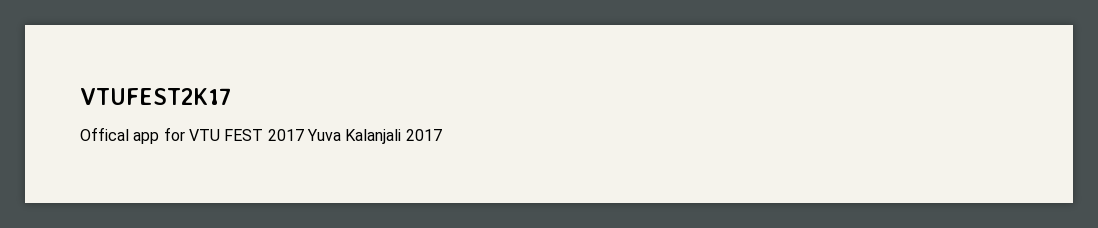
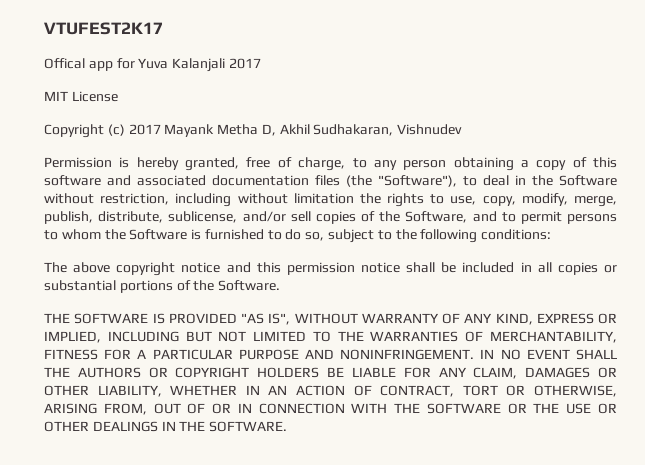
- Offical app for VTU FEST 2017 Yuva Kalanjali 2017
+ Offical app for Yuva Kalanjali 2017
+ MIT License
+ Copyright (c) 2017 Mayank Metha D, Akhil Sudhakaran, Vishnudev
+ Permission is hereby granted, free of charge, to any person obtaining a copy of this software and associated documentation files (the "Software"), to deal in the Software without restriction, including without limitation the rights to use, copy, modify, merge, publish, distribute, sublicense, and/or sell copies of the Software, and to permit persons to whom the Software is furnished to do so, subject to the following conditions:
+ The above copyright notice and this permission notice shall be included in all copies or substantial portions of the Software.
+ THE SOFTWARE IS PROVIDED "AS IS", WITHOUT WARRANTY OF ANY KIND, EXPRESS OR IMPLIED, INCLUDING BUT NOT LIMITED TO THE WARRANTIES OF MERCHANTABILITY, FITNESS FOR A PARTICULAR PURPOSE AND NONINFRINGEMENT. IN NO EVENT SHALL THE AUTHORS OR COPYRIGHT HOLDERS BE LIABLE FOR ANY CLAIM, DAMAGES OR OTHER LIABILITY, WHETHER IN AN ACTION OF CONTRACT, TORT OR OTHERWISE, ARISING FROM, OUT OF OR IN CONNECTION WITH THE SOFTWARE OR THE USE OR OTHER DEALINGS IN THE SOFTWARE.

